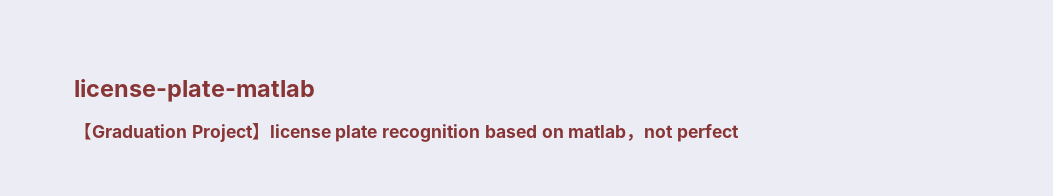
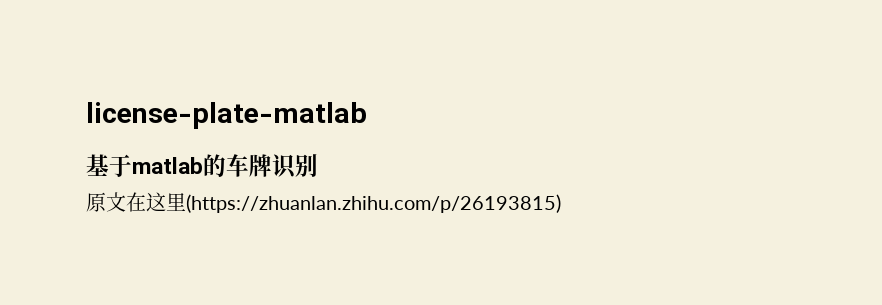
- 【Graduation Project】license plate recognition based on matlab，not perfect
+ 基于matlab的车牌识别
+ 原文在这里(https://zhuanlan.zhihu.com/p/26193815)

